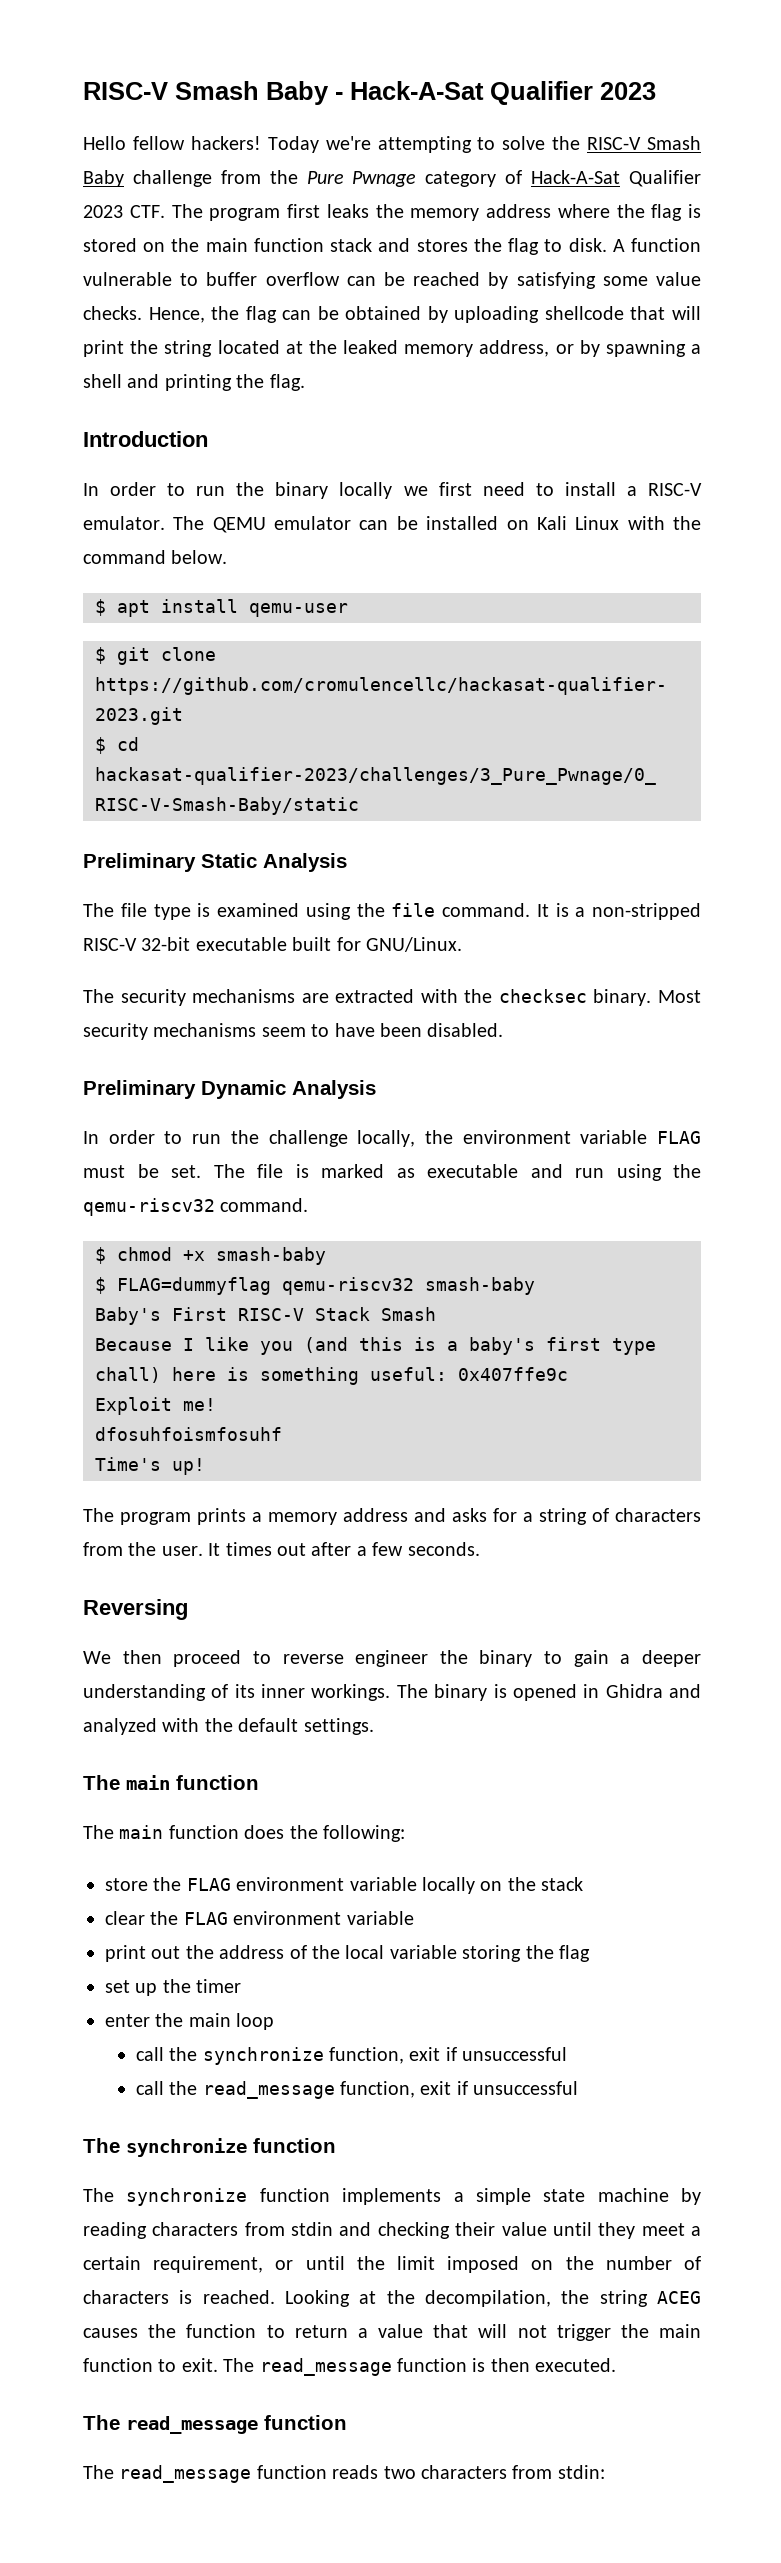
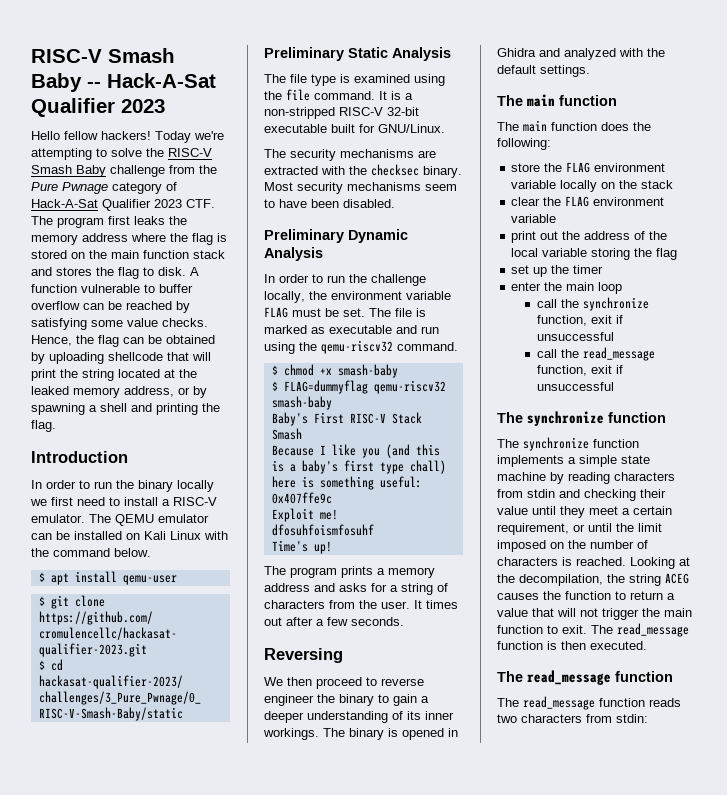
- RISC-V Smash Baby - Hack-A-Sat Qualifier 2023
+ RISC-V Smash Baby -- Hack-A-Sat Qualifier 2023

